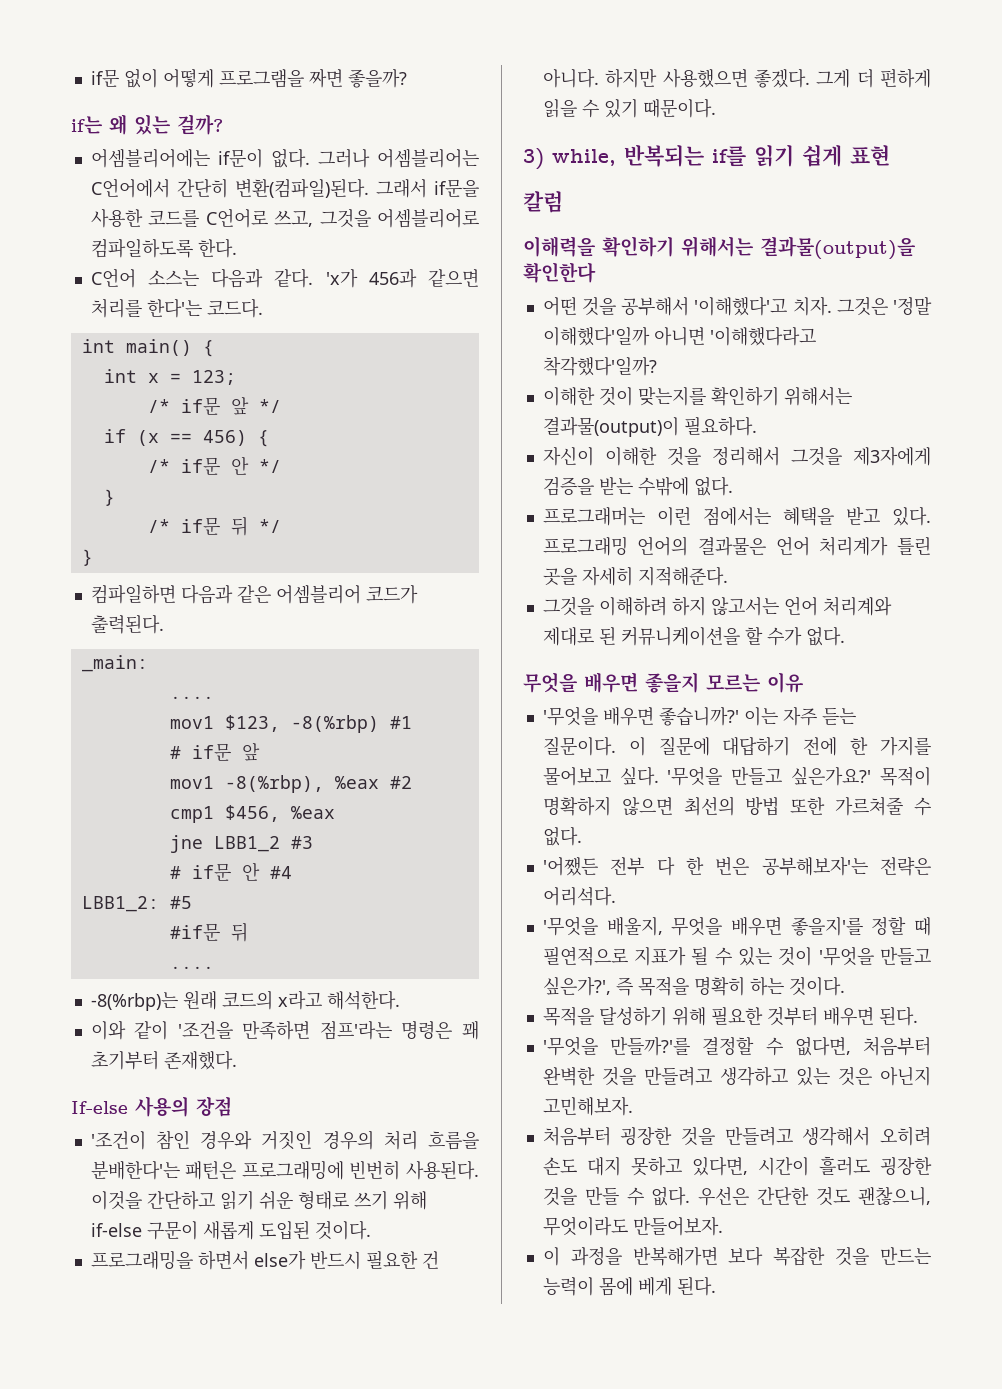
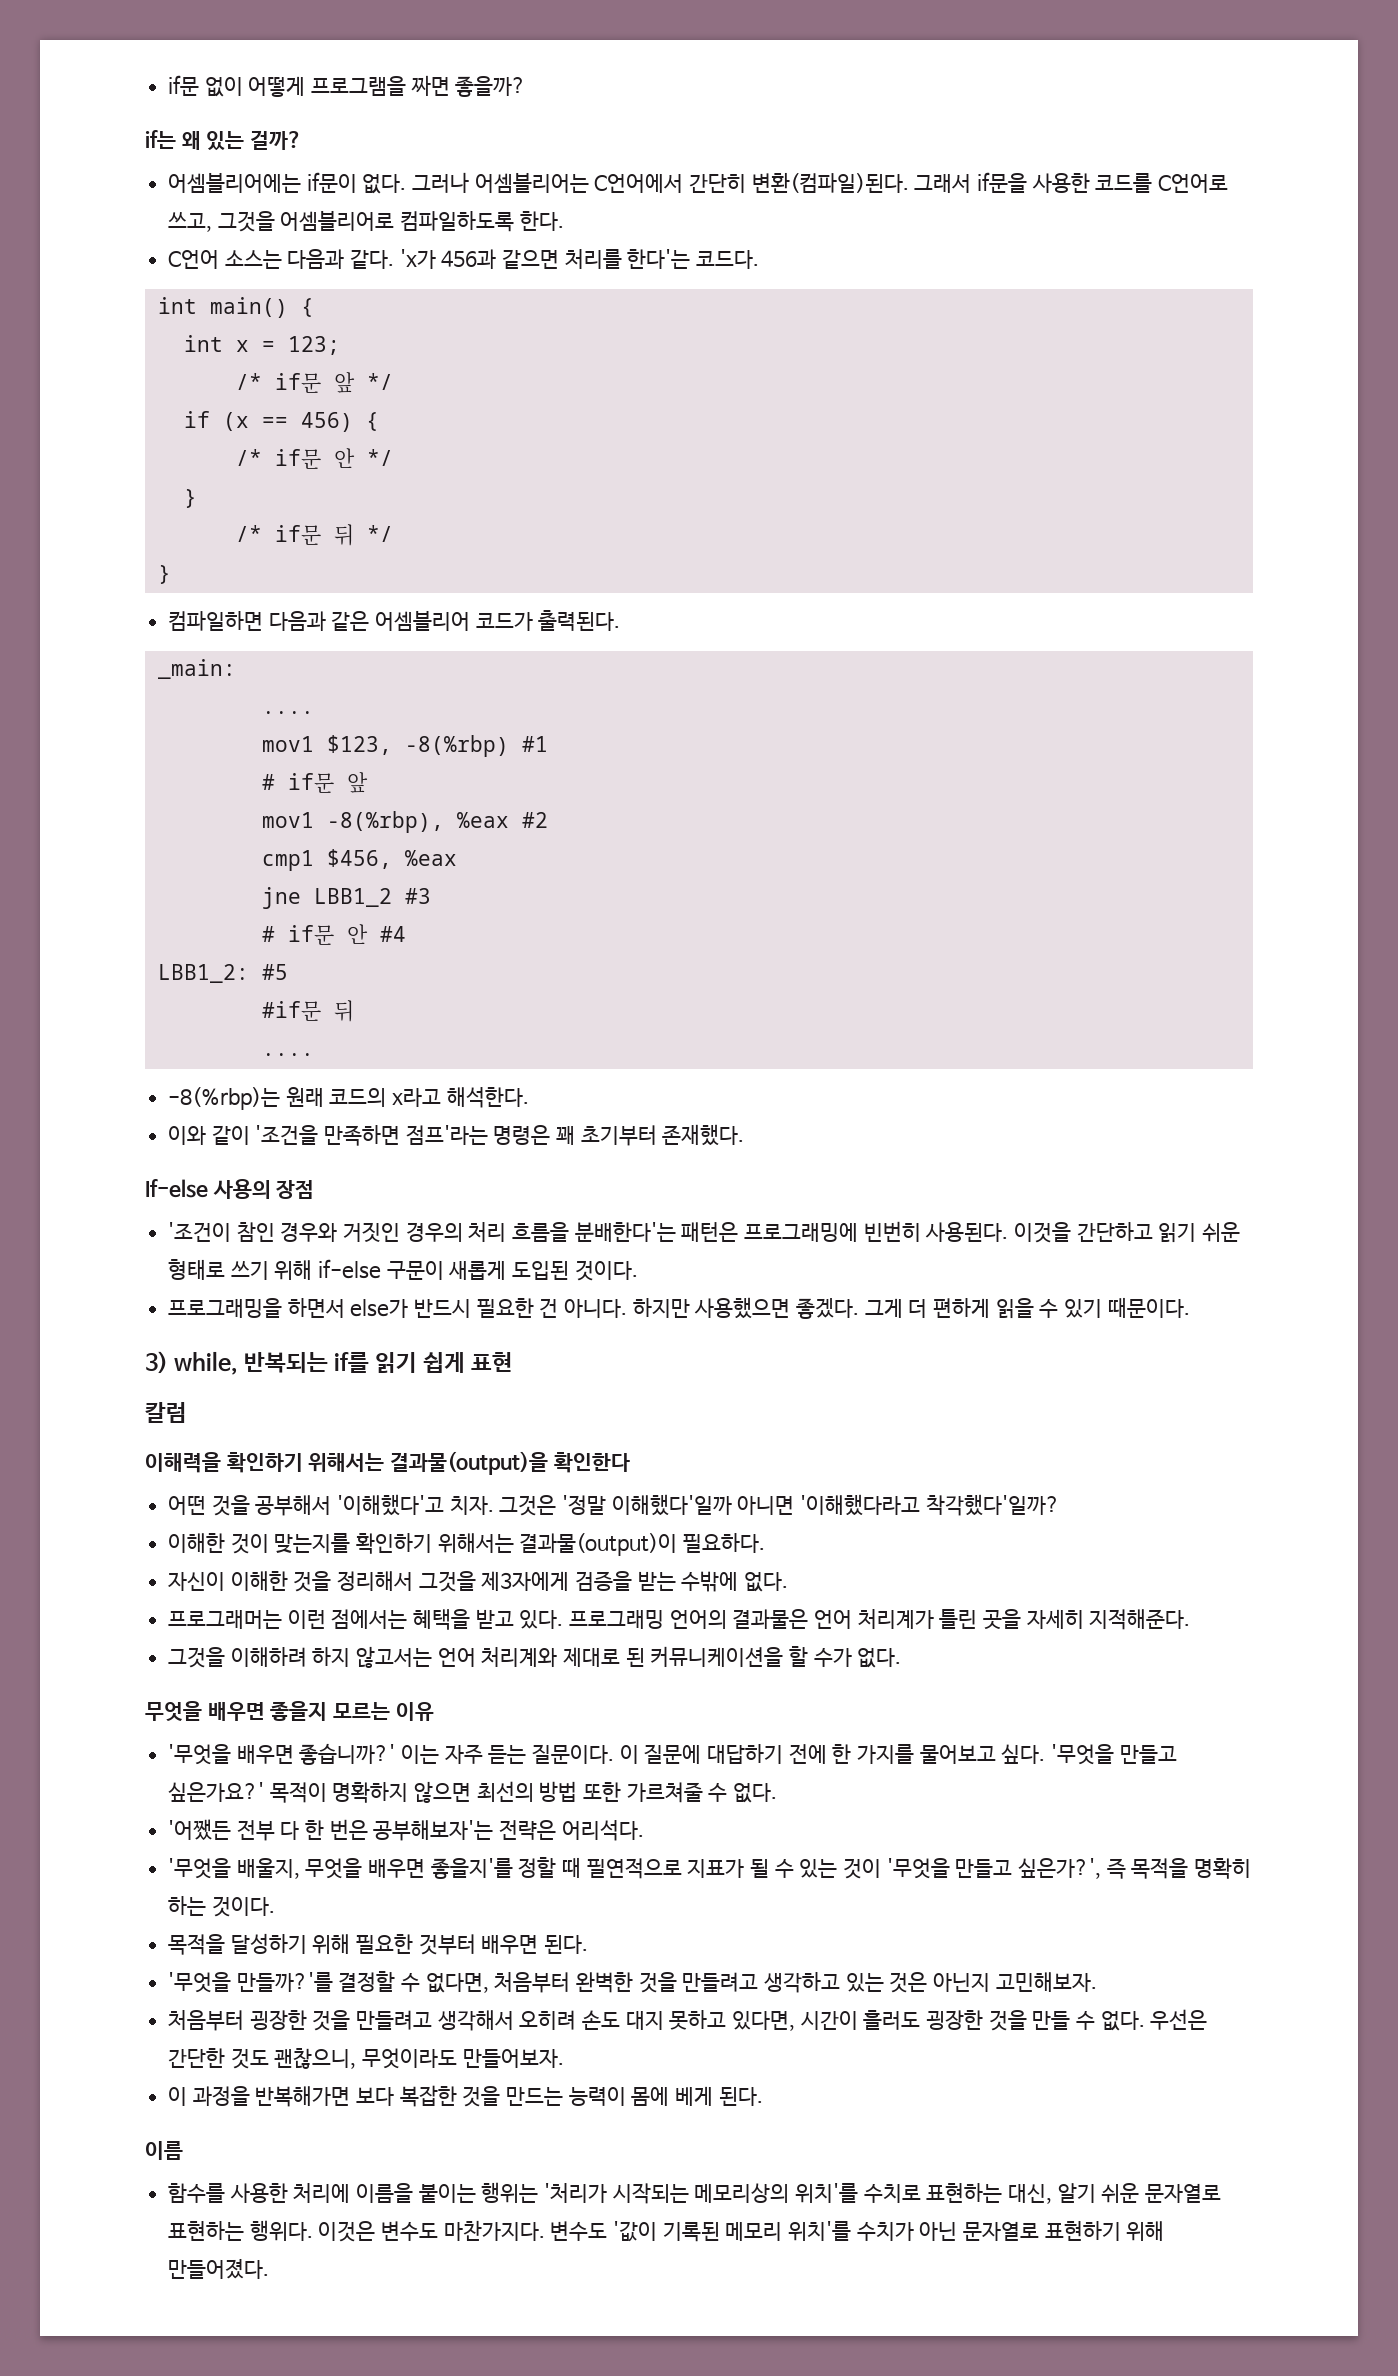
+ 이름
+ 함수를 사용한 처리에 이름을 붙이는 행위는 '처리가 시작되는 메모리상의 위치'를 수치로 표현하는 대신, 알기 쉬운 문자열로 표현하는 행위다. 이것은 변수도 마찬가지다. 변수도 '값이 기록된 메모리 위치'를 수치가 아닌 문자열로 표현하기 위해 만들어졌다.

